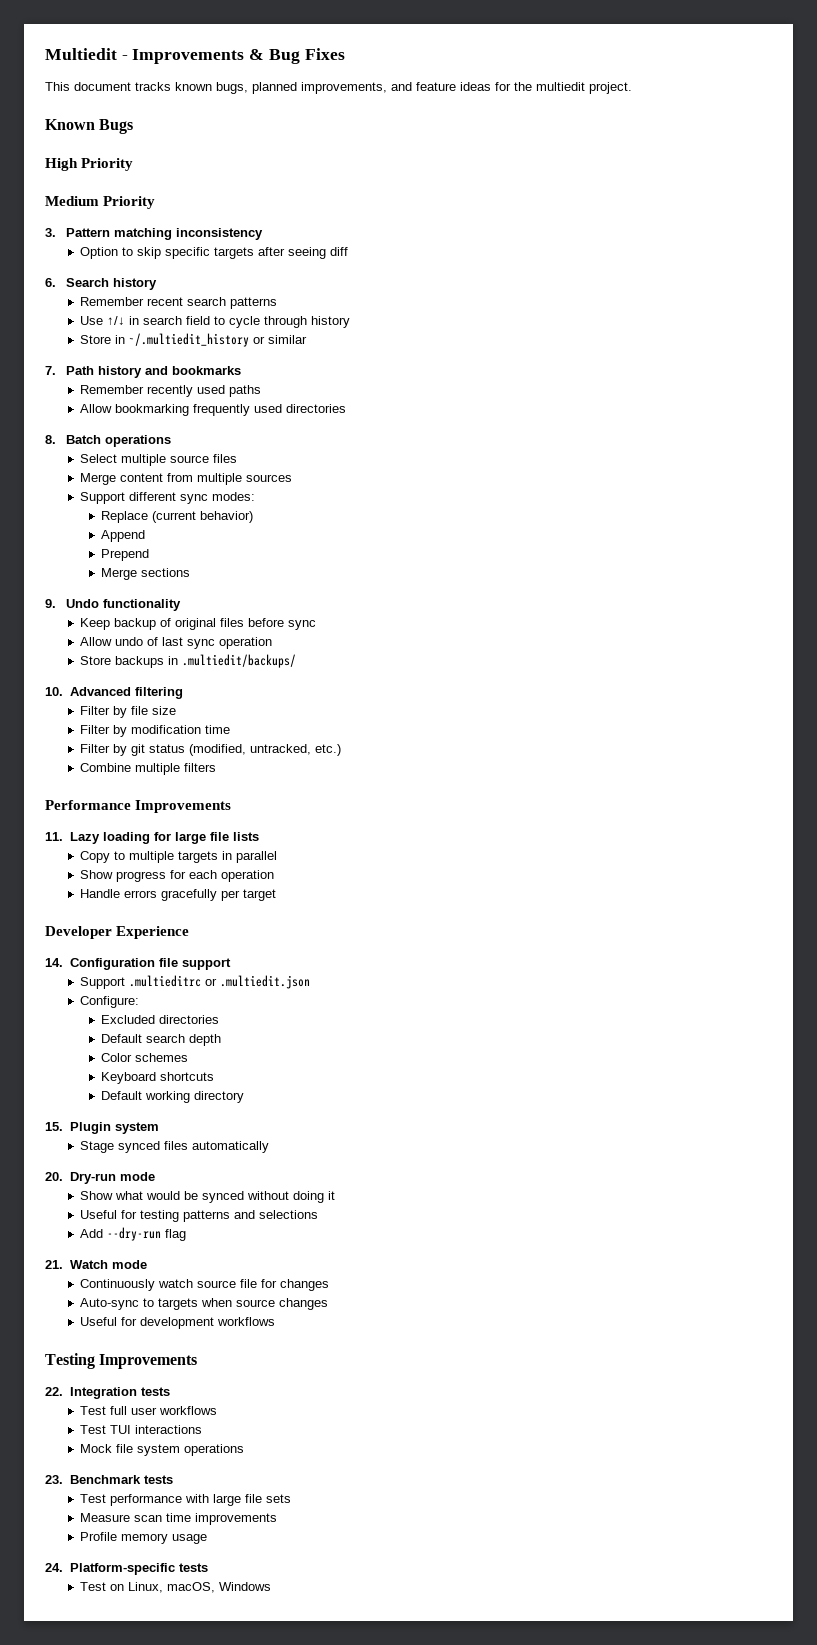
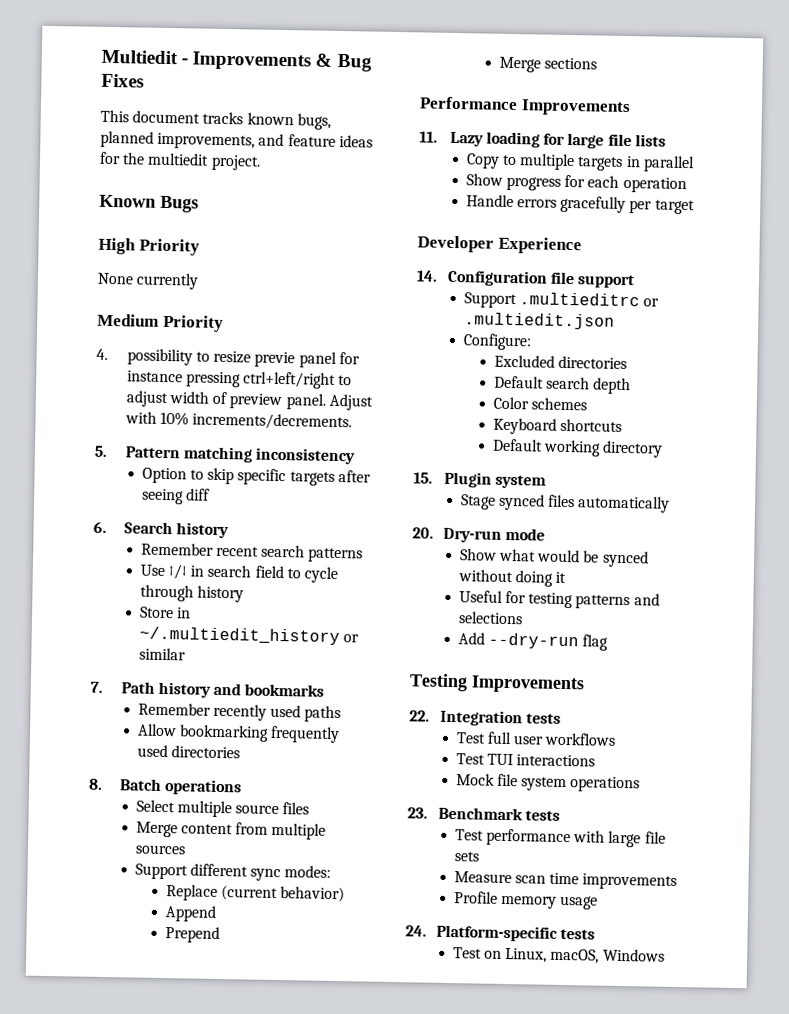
+ None currently
- 3. Pattern matching inconsistency
+ 4. possibility to resize previe panel for instance pressing ctrl+left/right to adjust width of preview panel. Adjust with 10% increments/decrements.
+ 5. Pattern matching inconsistency
- 9. Undo functionality
- Keep backup of original files before sync
- Allow undo of last sync operation
- Store backups in .multiedit/backups/
- 10. Advanced filtering
- Filter by file size
- Filter by modification time
- Filter by git status (modified, untracked, etc.)
- Combine multiple filters
- 21. Watch mode
- Continuously watch source file for changes
- Auto-sync to targets when source changes
- Useful for development workflows

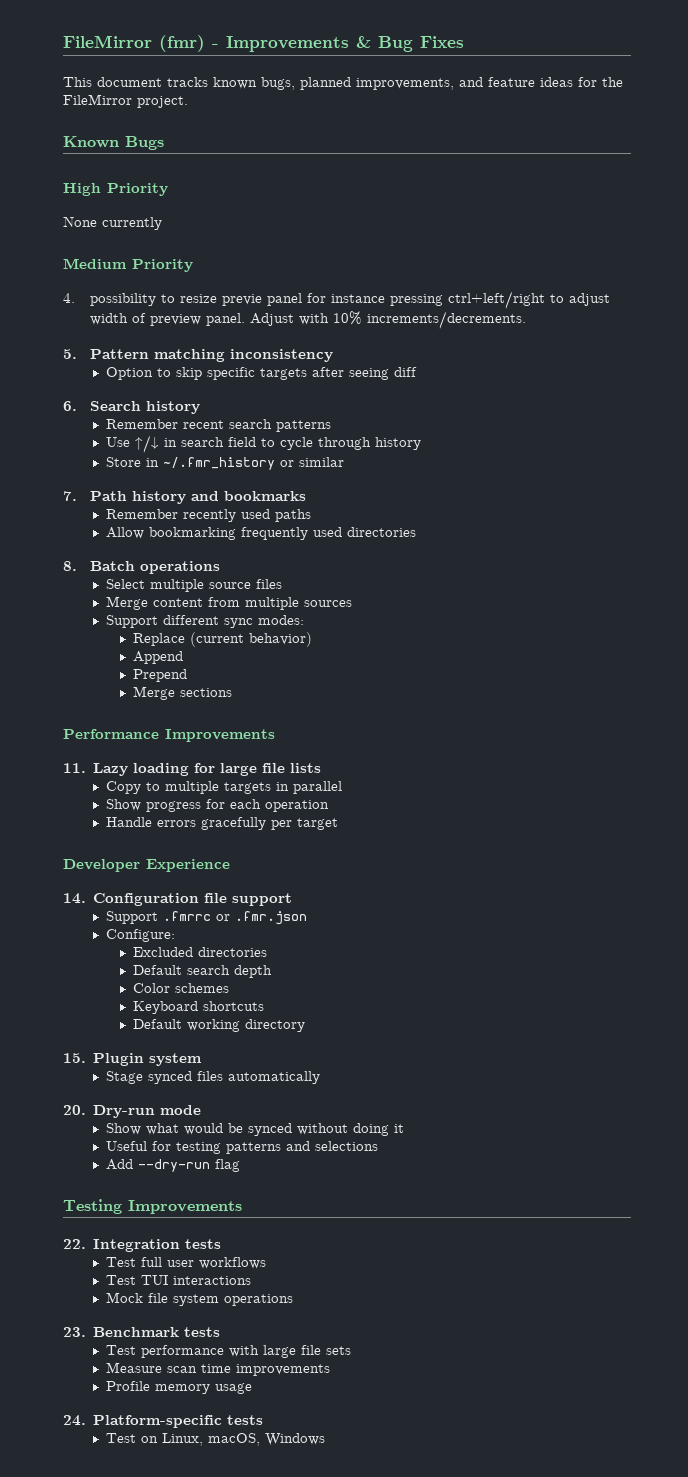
- Multiedit - Improvements & Bug Fixes
+ FileMirror (fmr) - Improvements & Bug Fixes
- This document tracks known bugs, planned improvements, and feature ideas for the multiedit project.
+ This document tracks known bugs, planned improvements, and feature ideas for the FileMirror project.
- Store in ~/.multiedit_history or similar
+ Store in ~/.fmr_history or similar
- Support .multieditrc or .multiedit.json
+ Support .fmrrc or .fmr.json

